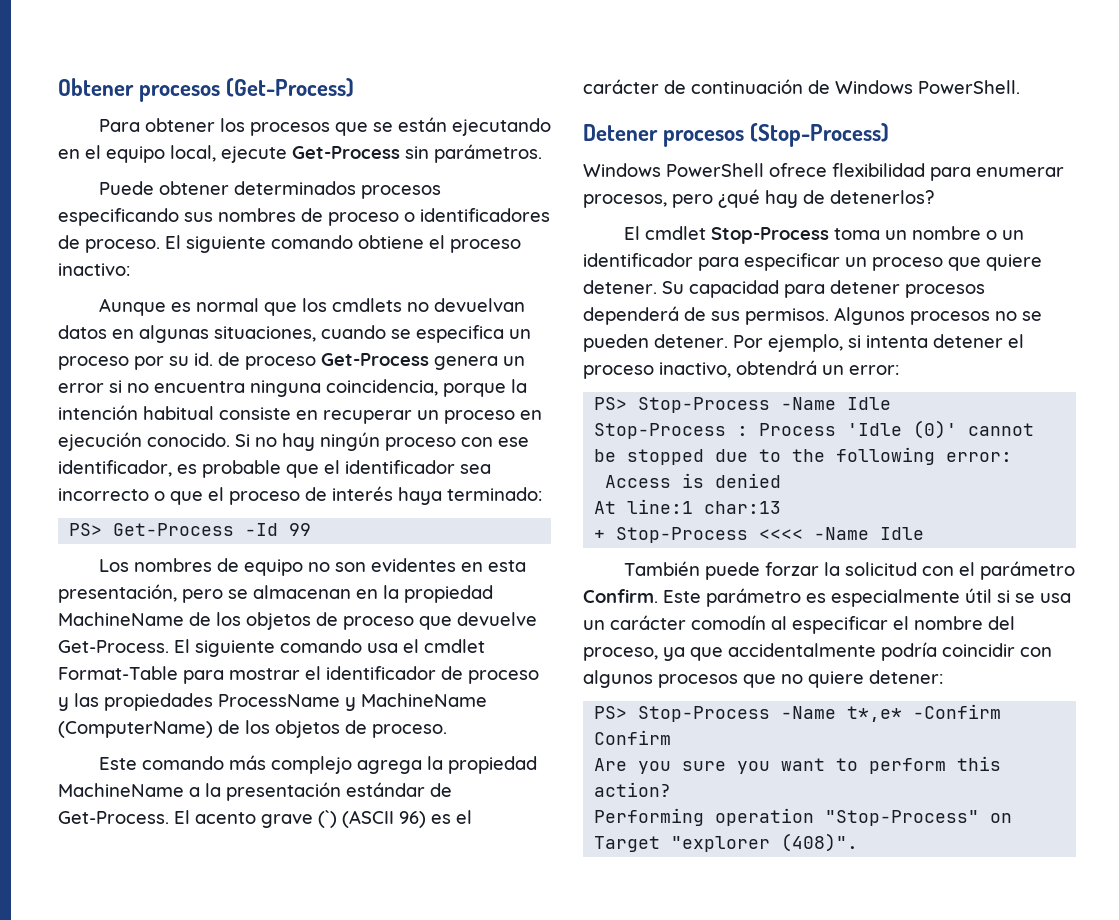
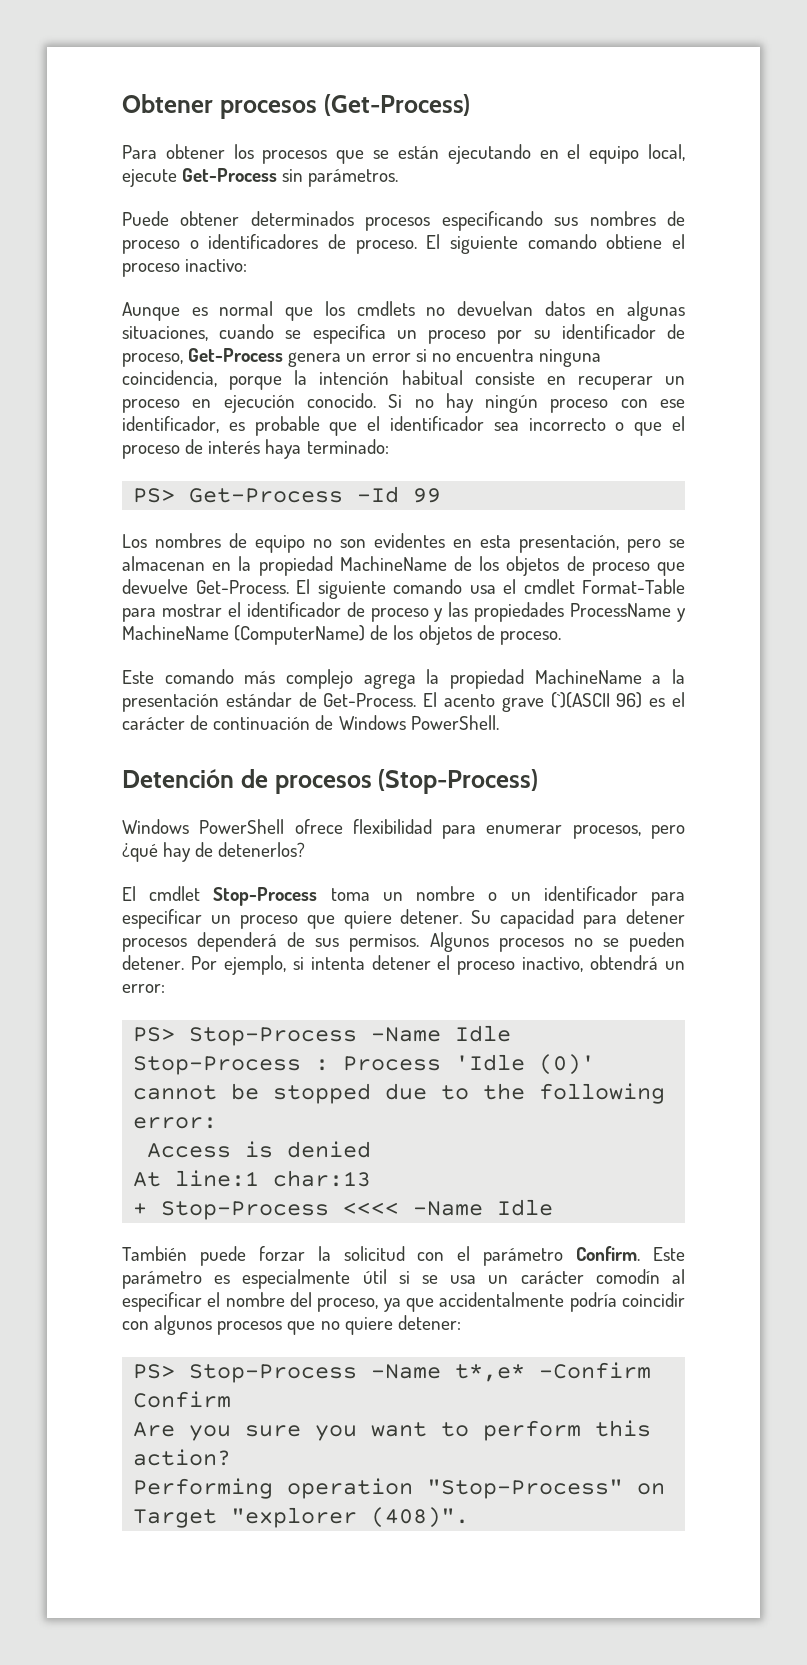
- Aunque es normal que los cmdlets no devuelvan datos en algunas situaciones, cuando se especifica un proceso por su id. de proceso Get-Process genera un error si no encuentra ninguna coincidencia, porque la intención habitual consiste en recuperar un proceso en ejecución conocido.
+ Aunque es normal que los cmdlets no devuelvan datos en algunas situaciones, cuando se especifica un proceso por su identificador de proceso, Get-Process genera un error si no encuentra ninguna coincidencia, porque la intención habitual consiste en recuperar un proceso en ejecución conocido.
- El acento grave (`) (ASCII 96) es el carácter de continuación de Windows PowerShell.
+ El acento grave (`)(ASCII 96) es el carácter de continuación de Windows PowerShell.
- Detener procesos (Stop-Process)
+ Detención de procesos (Stop-Process)

